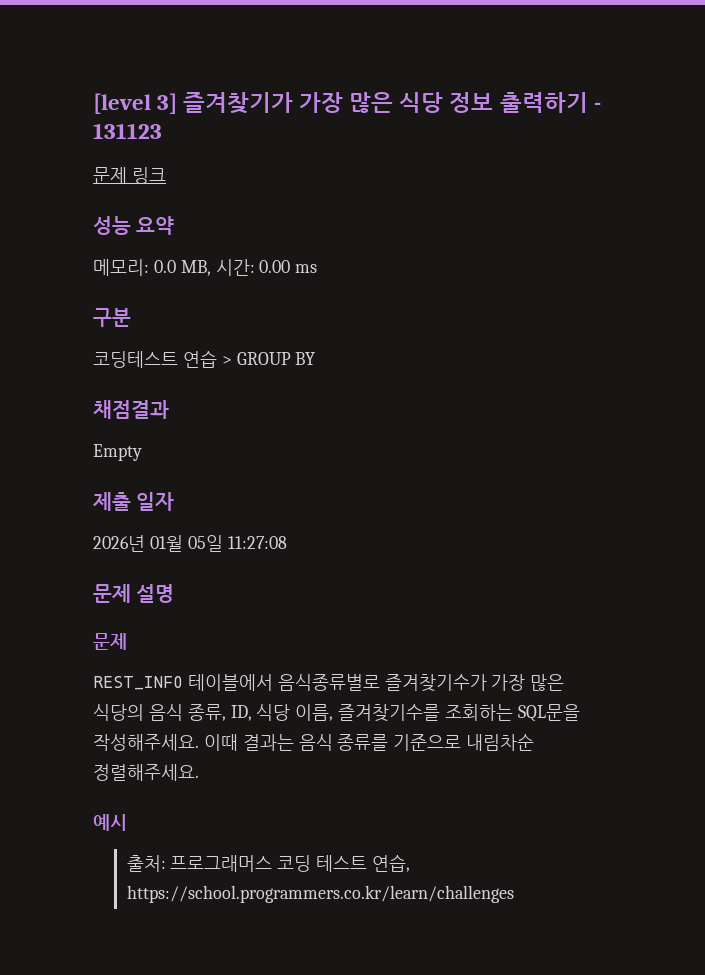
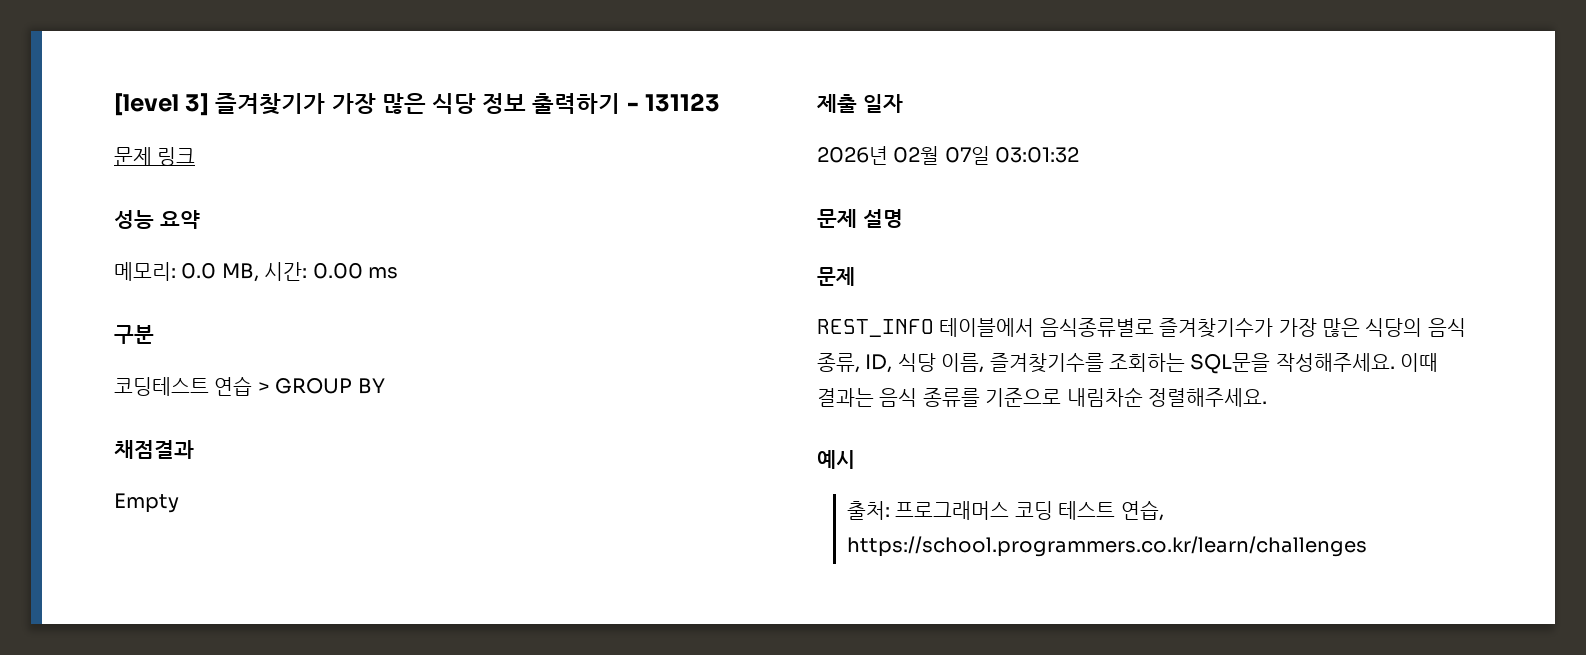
- 2026년 01월 05일 11:27:08
+ 2026년 02월 07일 03:01:32

